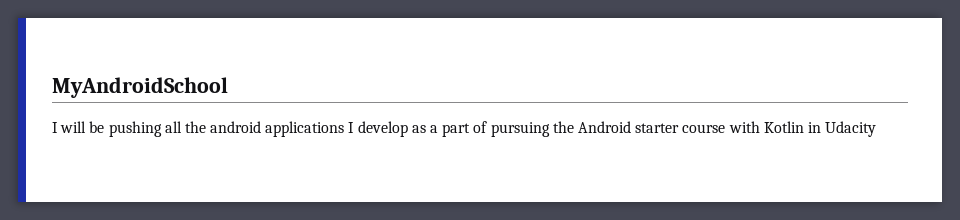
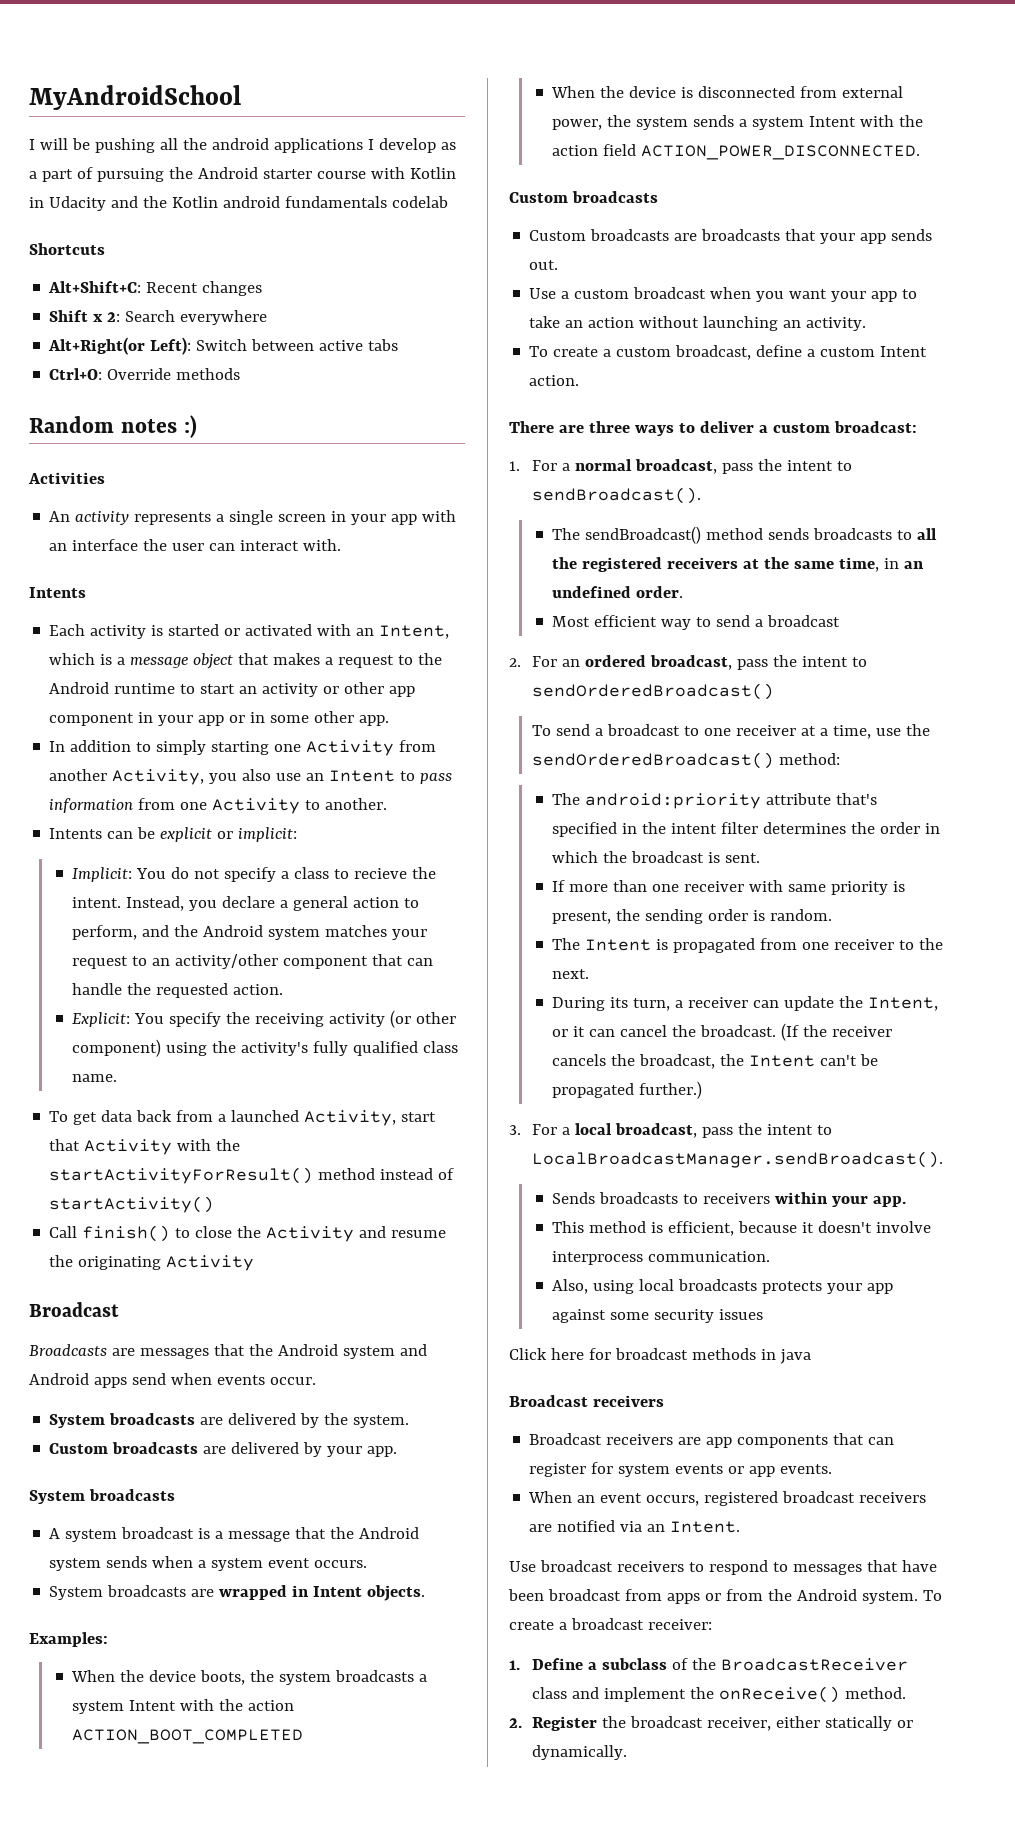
- I will be pushing all the android applications I develop as a part of pursuing the Android starter course with Kotlin in Udacity
+ I will be pushing all the android applications I develop as a part of pursuing the Android starter course with Kotlin in Udacity and the Kotlin android fundamentals codelab
+ Shortcuts
+ Alt+Shift+C: Recent changes
+ Shift x 2: Search everywhere
+ Alt+Right(or Left): Switch between active tabs
+ Ctrl+O: Override methods
+ Random notes :)
+ Activities
+ An activity represents a single screen in your app with an interface the user can interact with.
+ Intents
+ Each activity is started or activated with an Intent, which is a message object that makes a request to the Android runtime to start an activity or other app component in your app or in some other app.
+ In addition to simply starting one Activity from another Activity, you also use an Intent to pass information from one Activity to another.
+ Intents can be explicit or implicit:
+ Implicit: You do not specify a class to recieve the intent. Instead, you declare a general action to perform, and the Android system matches your request to an activity/other component that can handle the requested action.
+ Explicit: You specify the receiving activity (or other component) using the activity's fully qualified class name.
+ To get data back from a launched Activity, start that Activity with the startActivityForResult() method instead of startActivity()
+ Call finish() to close the Activity and resume the originating Activity
+ Broadcast
+ Broadcasts are messages that the Android system and Android apps send when events occur.
+ System broadcasts are delivered by the system.
+ Custom broadcasts are delivered by your app.
+ System broadcasts
+ A system broadcast is a message that the Android system sends when a system event occurs.
+ System broadcasts are wrapped in Intent objects.
+ Examples:
+ When the device boots, the system broadcasts a system Intent with the action ACTION_BOOT_COMPLETED
+ When the device is disconnected from external power, the system sends a system Intent with the action field ACTION_POWER_DISCONNECTED.
+ Custom broadcasts
+ Custom broadcasts are broadcasts that your app sends out.
+ Use a custom broadcast when you want your app to take an action without launching an activity.
+ To create a custom broadcast, define a custom Intent action.
+ There are three ways to deliver a custom broadcast:
+ 1. For a normal broadcast, pass the intent to sendBroadcast().
+ The sendBroadcast() method sends broadcasts to all the registered receivers at the same time, in an undefined order.
+ Most efficient way to send a broadcast
+ 2. For an ordered broadcast, pass the intent to sendOrderedBroadcast()
+ To send a broadcast to one receiver at a time, use the sendOrderedBroadcast() method:
+ The android:priority attribute that's specified in the intent filter determines the order in which the broadcast is sent.
+ If more than one receiver with same priority is present, the sending order is random.
+ The Intent is propagated from one receiver to the next.
+ During its turn, a receiver can update the Intent, or it can cancel the broadcast. (If the receiver cancels the broadcast, the Intent can't be propagated further.)
+ 3. For a local broadcast, pass the intent to LocalBroadcastManager.sendBroadcast().
+ Sends broadcasts to receivers within your app.
+ This method is efficient, because it doesn't involve interprocess communication.
+ Also, using local broadcasts protects your app against some security issues
+ Click here for broadcast methods in java
+ Broadcast receivers
+ Broadcast receivers are app components that can register for system events or app events.
+ When an event occurs, registered broadcast receivers are notified via an Intent.
+ Use broadcast receivers to respond to messages that have been broadcast from apps or from the Android system. To create a broadcast receiver:
+ 1. Define a subclass of the BroadcastReceiver class and implement the onReceive() method.
+ 2. Register the broadcast receiver, either statically or dynamically.

